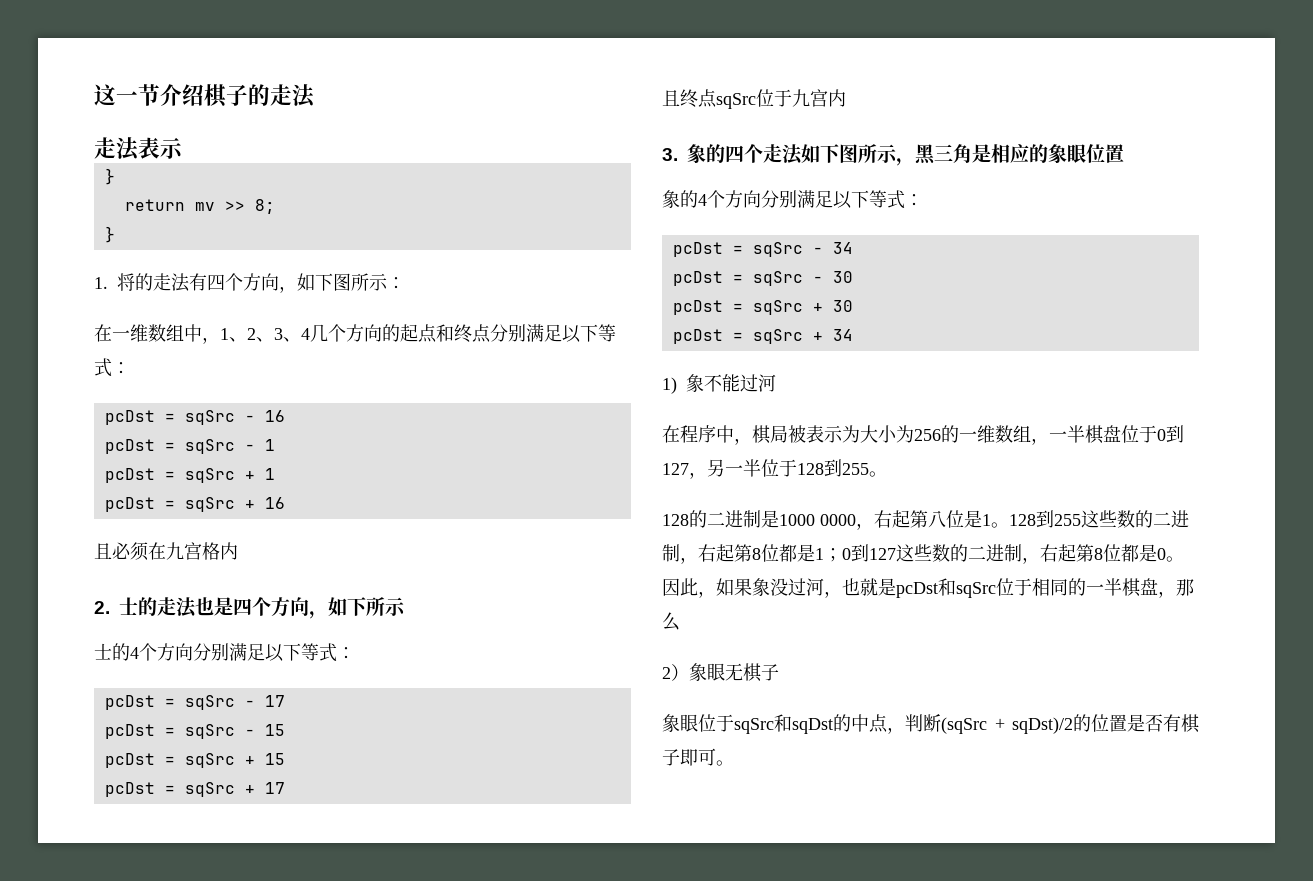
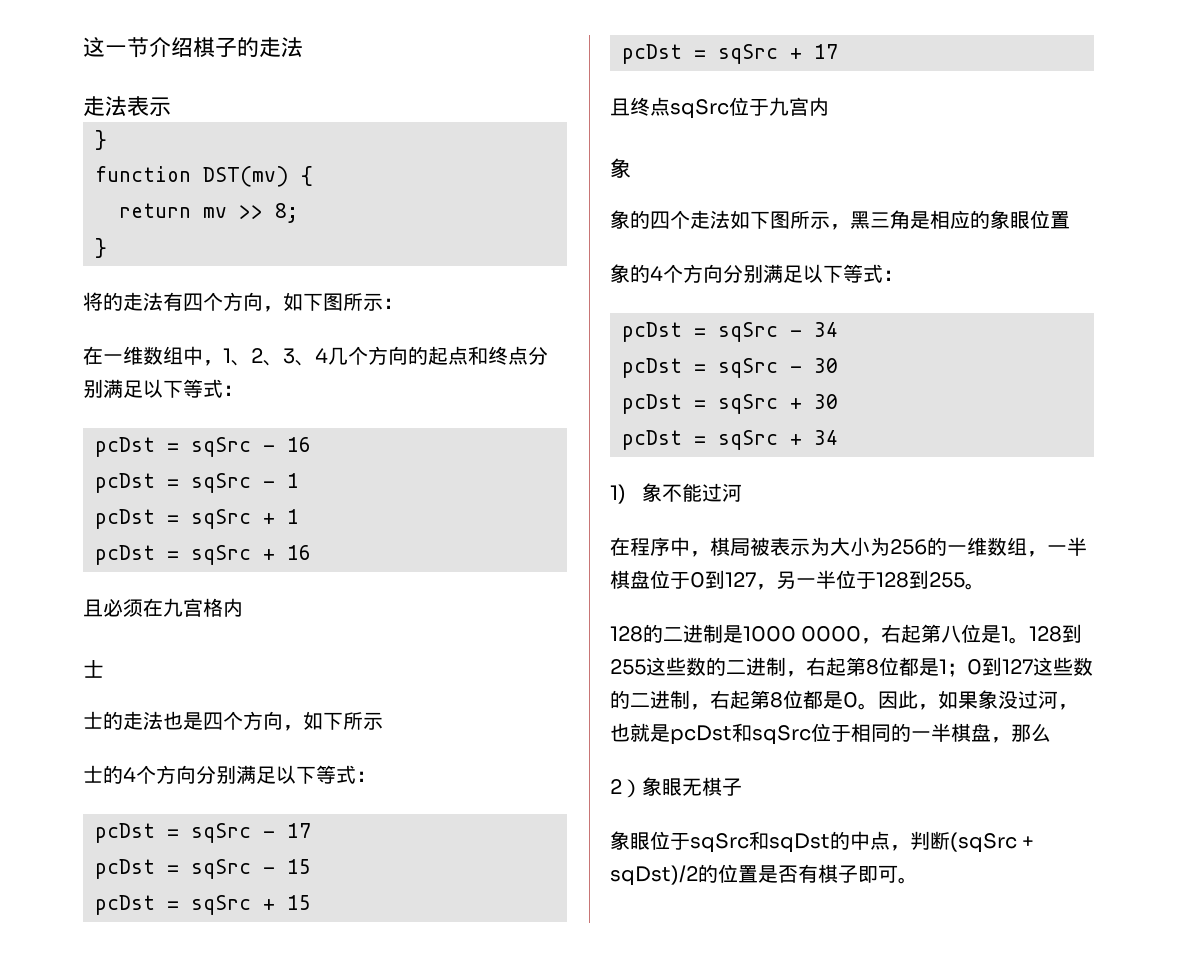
+ function DST(mv) {
- 1.将的走法有四个方向，如下图所示：
+ 将的走法有四个方向，如下图所示：
  且必须在九宫格内
- 2.士的走法也是四个方向，如下所示
+ 士
+ 士的走法也是四个方向，如下所示
  且终点sqSrc位于九宫内
- 3.象的四个走法如下图所示，黑三角是相应的象眼位置
+ 象
+ 象的四个走法如下图所示，黑三角是相应的象眼位置

